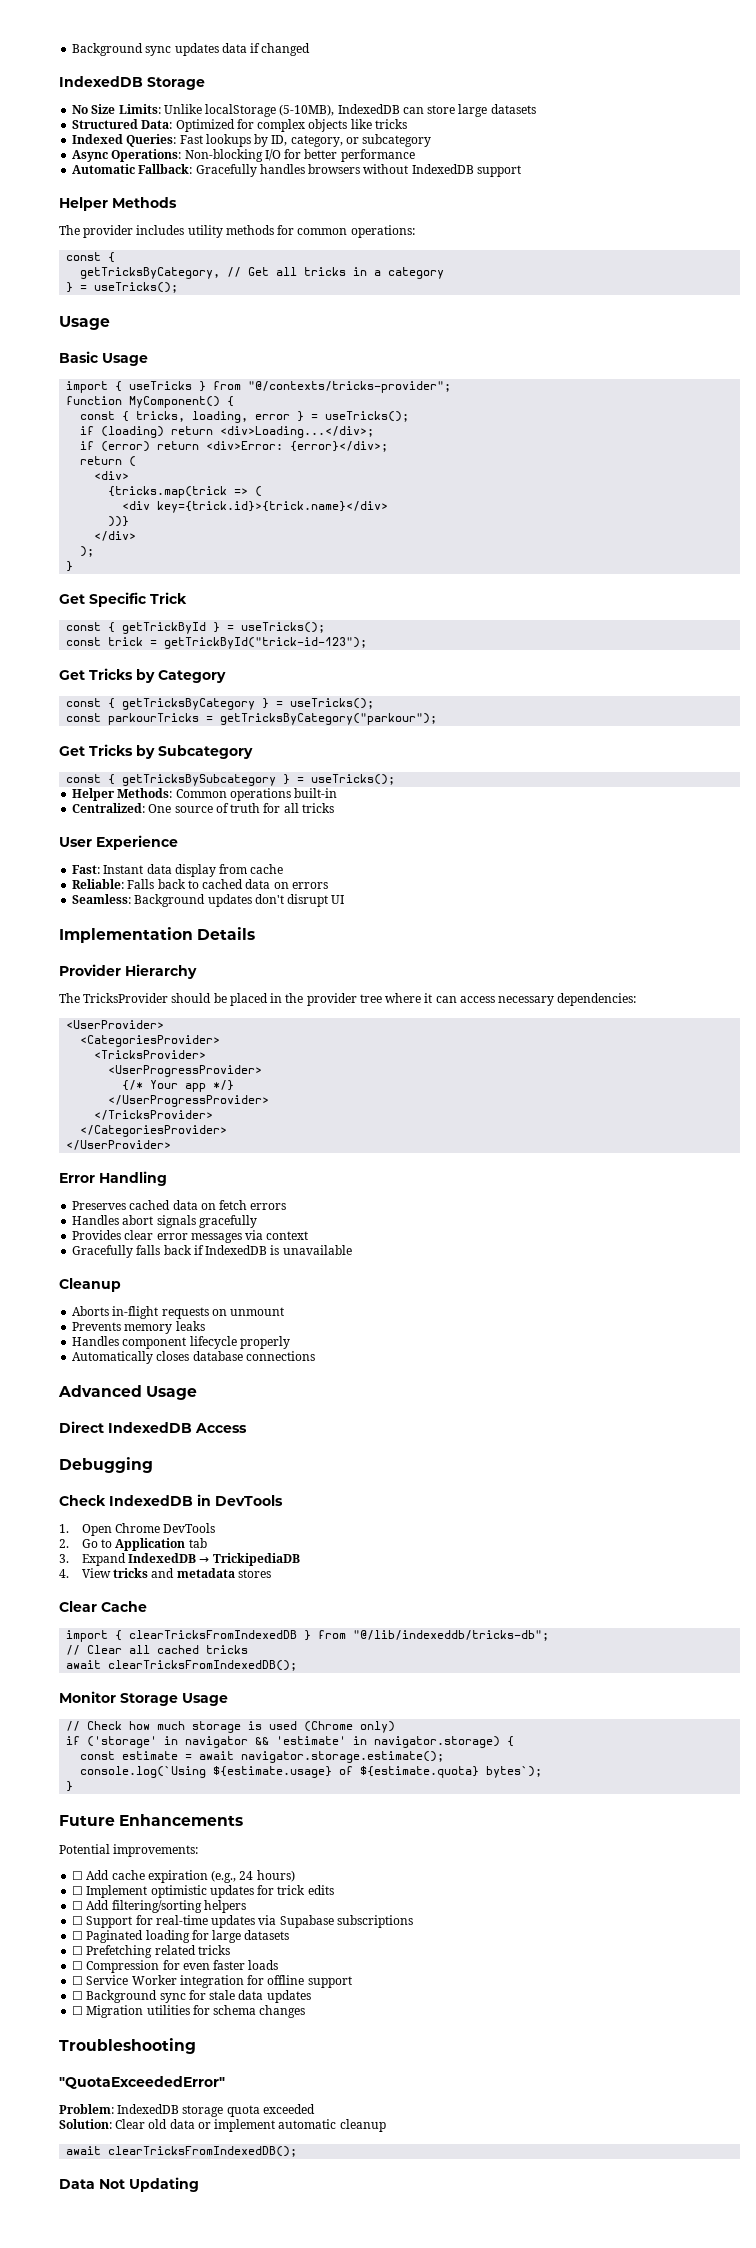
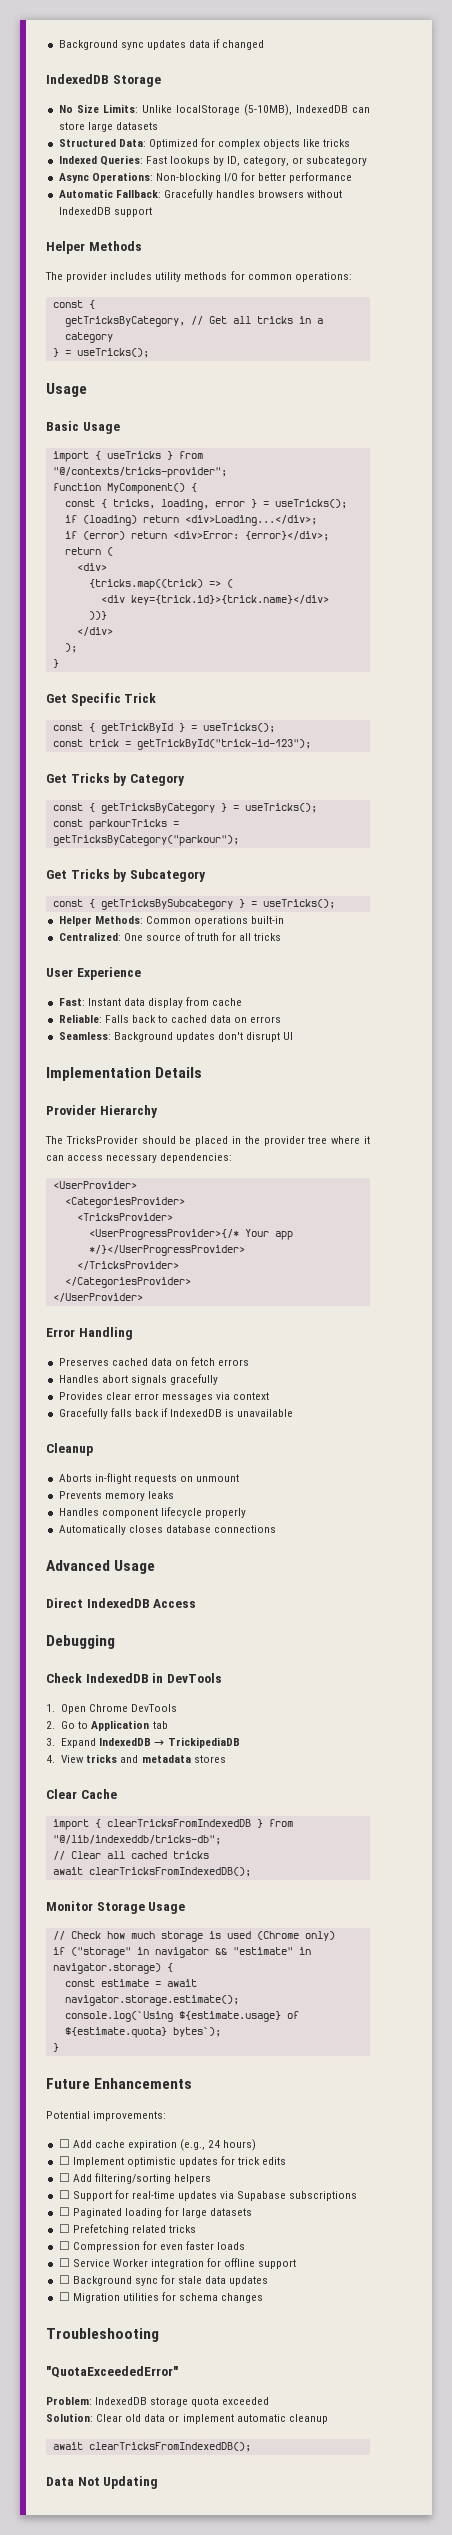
- {tricks.map(trick => (
+ {tricks.map((trick) => (
- <UserProgressProvider>
- {/* Your app */}
- </UserProgressProvider>
+ <UserProgressProvider>{/* Your app */}</UserProgressProvider>
- if ('storage' in navigator && 'estimate' in navigator.storage) {
+ if ("storage" in navigator && "estimate" in navigator.storage) {

